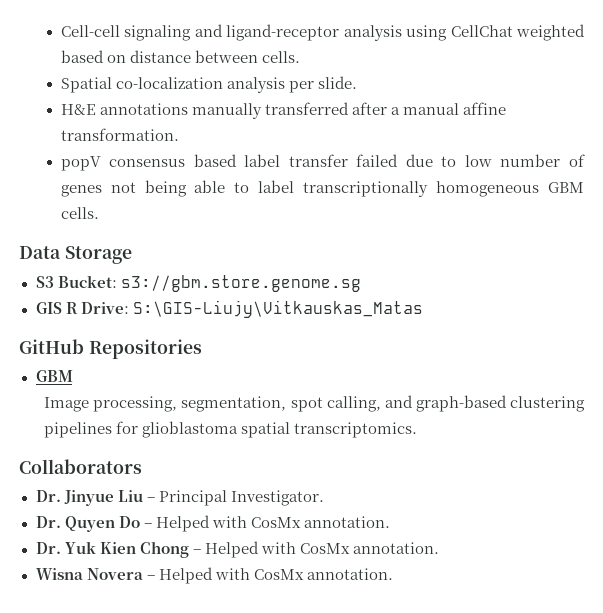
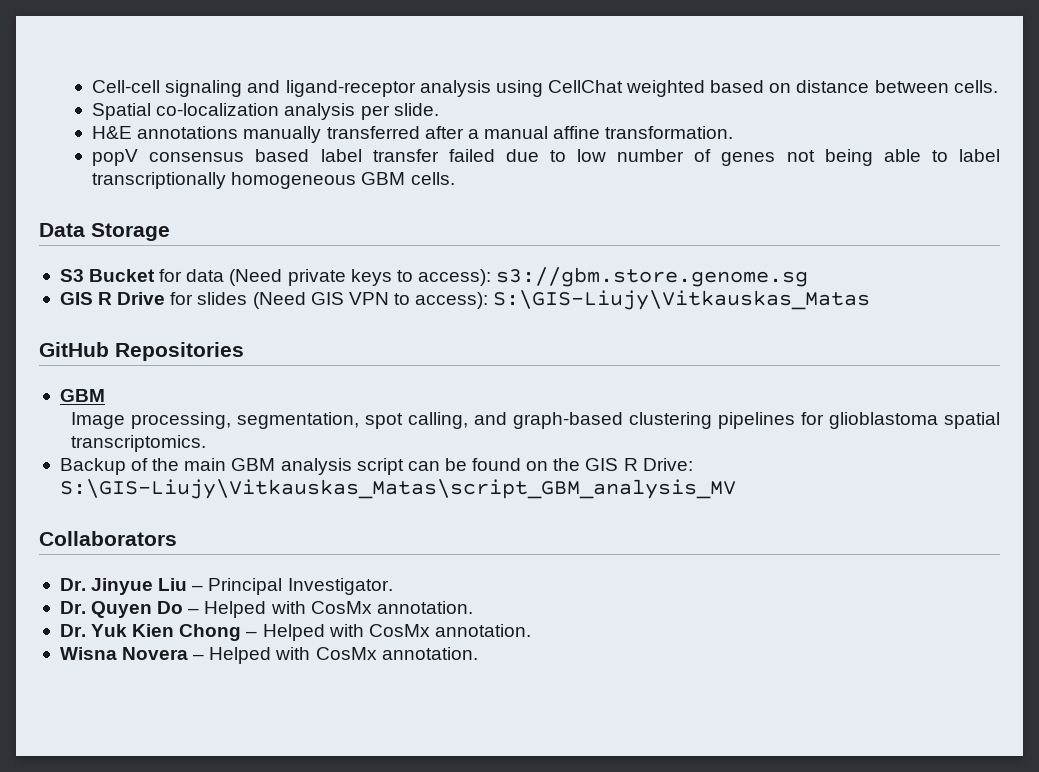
- S3 Bucket: s3://gbm.store.genome.sg
- GIS R Drive: S:\GIS-Liujy\Vitkauskas_Matas
+ S3 Bucket for data (Need private keys to access): s3://gbm.store.genome.sg
+ GIS R Drive for slides (Need GIS VPN to access): S:\GIS-Liujy\Vitkauskas_Matas
+ Backup of the main GBM analysis script can be found on the GIS R Drive: S:\GIS-Liujy\Vitkauskas_Matas\script_GBM_analysis_MV

